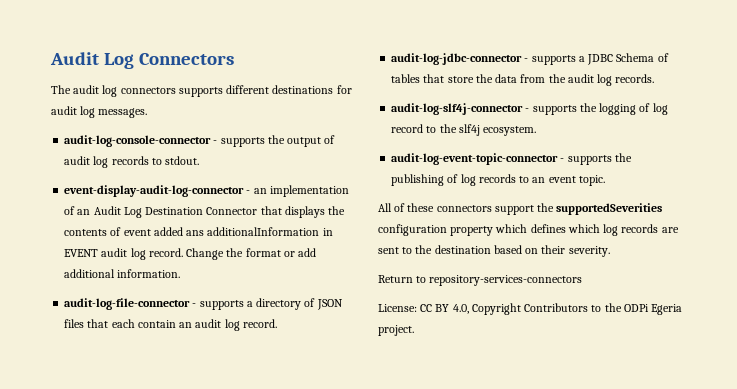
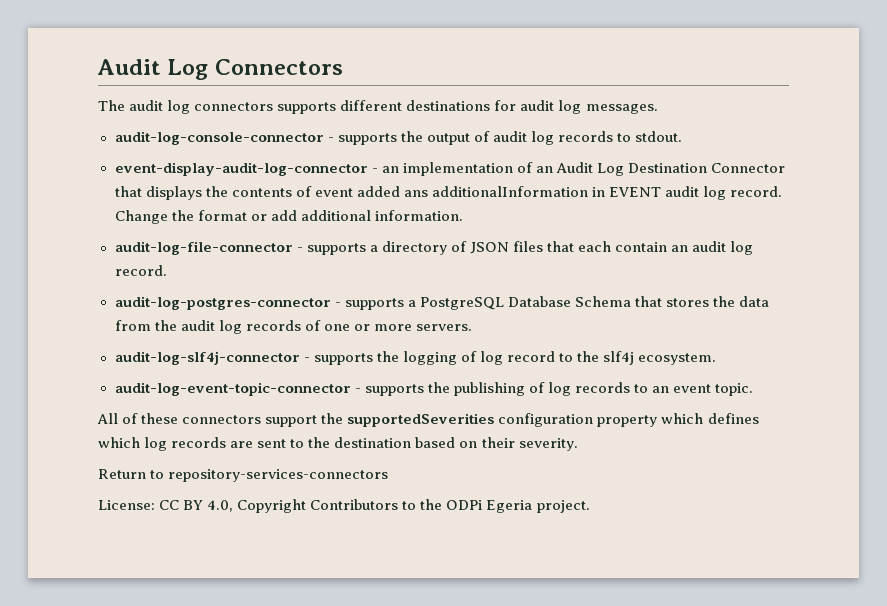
- audit-log-jdbc-connector - supports a JDBC Schema of tables that store the data from the audit log records.
+ audit-log-postgres-connector - supports a PostgreSQL Database Schema that stores the data from the audit log records of one or more servers.

